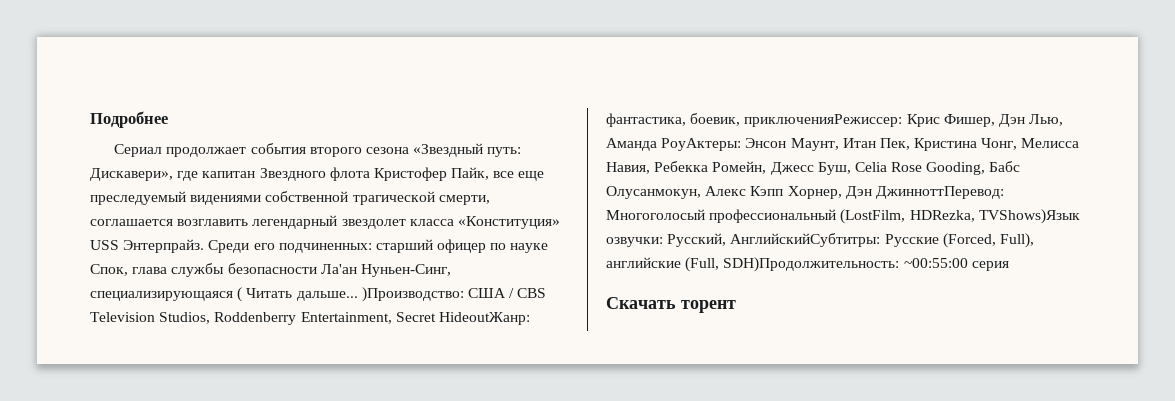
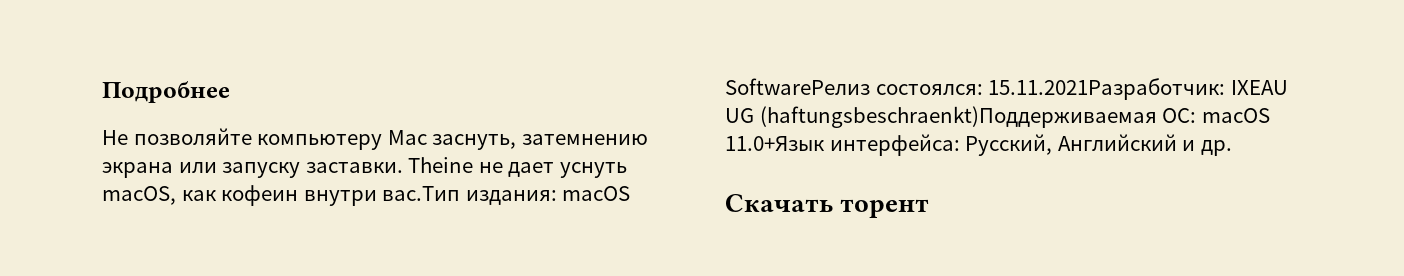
- Сериал продолжает события второго сезона «Звездный путь: Дискавери», где капитан Звездного флота Кристофер Пайк, все еще преследуемый видениями собственной трагической смерти, соглашается возглавить легендарный звездолет класса «Конституция» USS Энтерпрайз. Среди его подчиненных: старший офицер по науке Спок, глава службы безопасности Ла'ан Нуньен-Синг, специализирующаяся ( Читать дальше... )Производство: США / CBS Television Studios, Roddenberry Entertainment, Secret HideoutЖанр: фантастика, боевик, приключенияРежиссер: Крис Фишер, Дэн Лью, Аманда РоуАктеры: Энсон Маунт, Итан Пек, Кристина Чонг, Мелисса Навия, Ребекка Ромейн, Джесс Буш, Celia Rose Gooding, Бабс Олусанмокун, Алекс Кэпп Хорнер, Дэн ДжинноттПеревод: Многоголосый профессиональный (LostFilm, HDRezka, TVShows)Язык озвучки: Русский, АнглийскийСубтитры: Русские (Forced, Full), английские (Full, SDH)Продолжительность: ~00:55:00 серия
+ Не позволяйте компьютеру Mac заснуть, затемнению экрана или запуску заставки. Theine не дает уснуть macOS, как кофеин внутри вас.Тип издания: macOS SoftwareРелиз состоялся: 15.11.2021Разработчик: IXEAU UG (haftungsbeschraenkt)Поддерживаемая ОС: macOS 11.0+Язык интерфейса: Русский, Английский и др.

